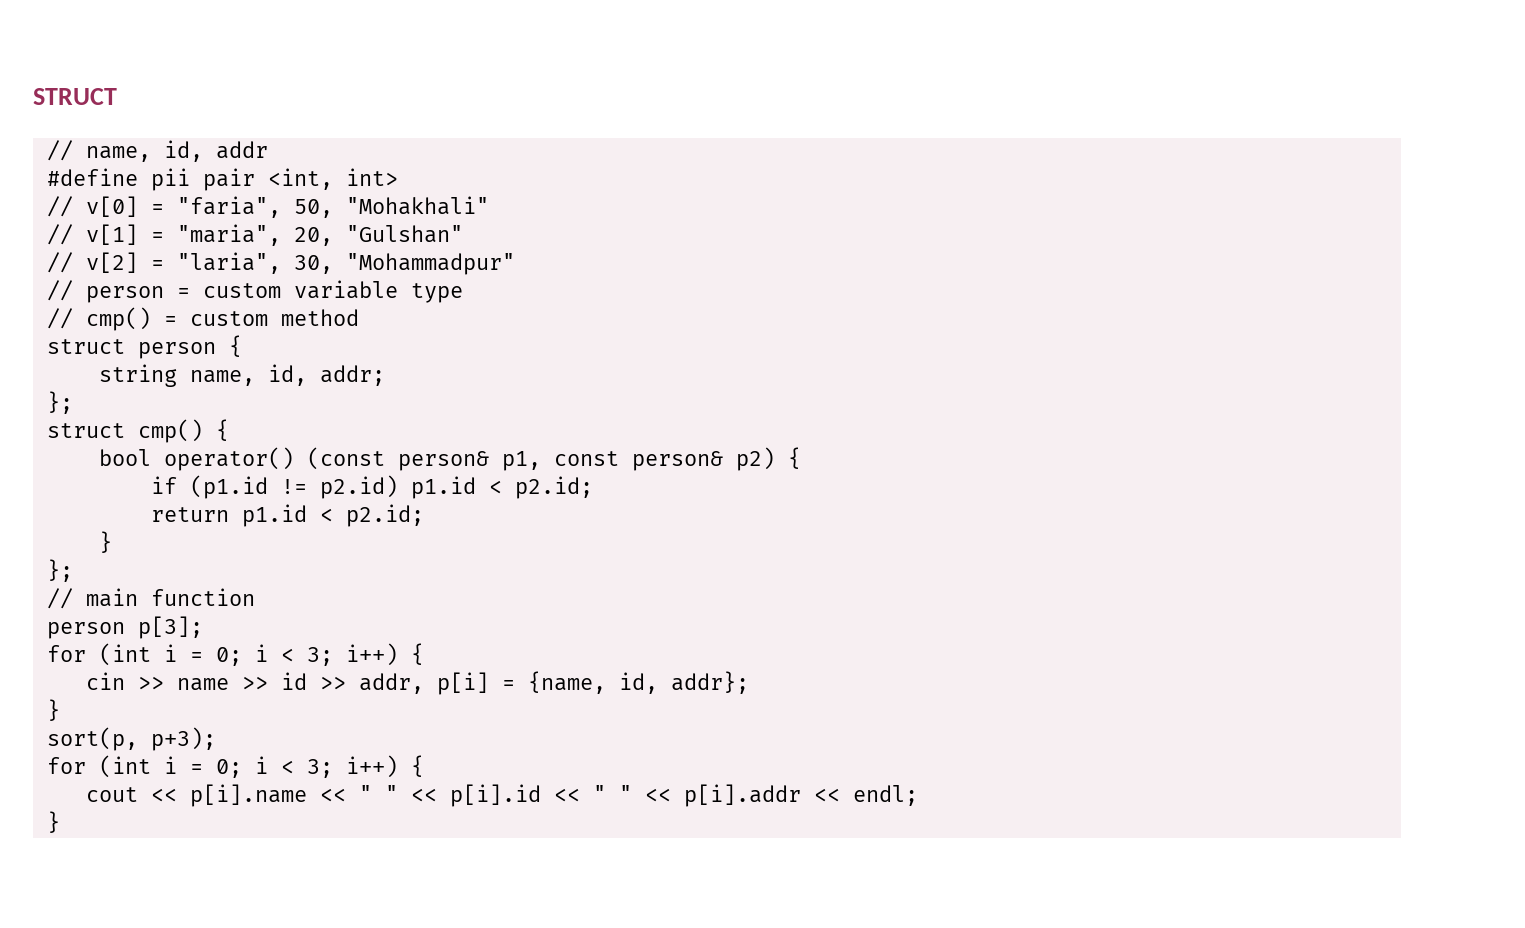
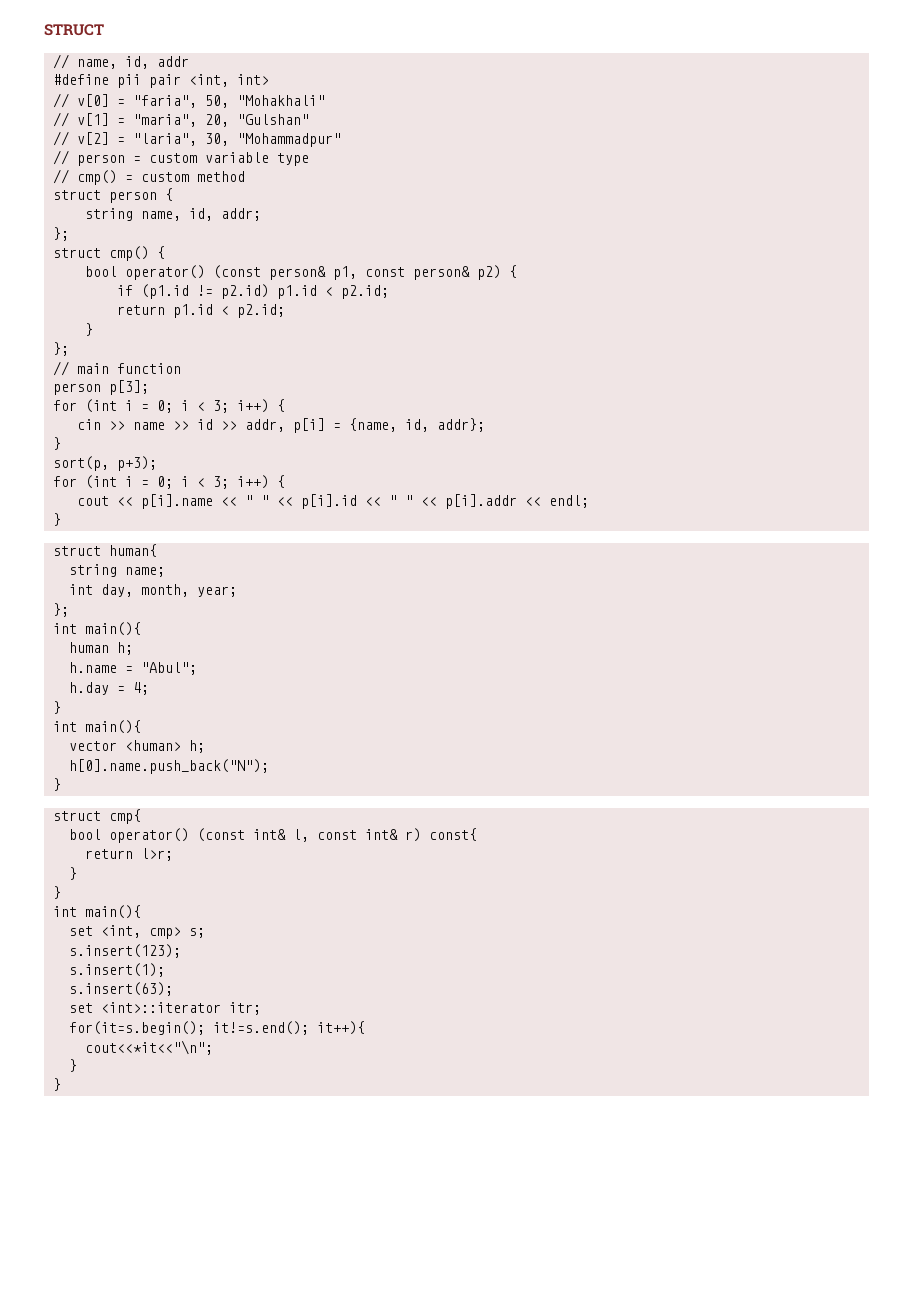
+ struct human{
+ string name;
+ int day, month, year;
+ };
+ int main(){
+ human h;
+ h.name = "Abul";
+ h.day = 4;
+ }
+ int main(){
+ vector <human> h;
+ h[0].name.push_back("N");
+ }
+ struct cmp{
+ bool operator() (const int& l, const int& r) const{
+ return l>r;
+ }
+ }
+ int main(){
+ set <int, cmp> s;
+ s.insert(123);
+ s.insert(1);
+ s.insert(63);
+ set <int>::iterator itr;
+ for(it=s.begin(); it!=s.end(); it++){
+ cout<<*it<<"\n";
+ }
+ }

